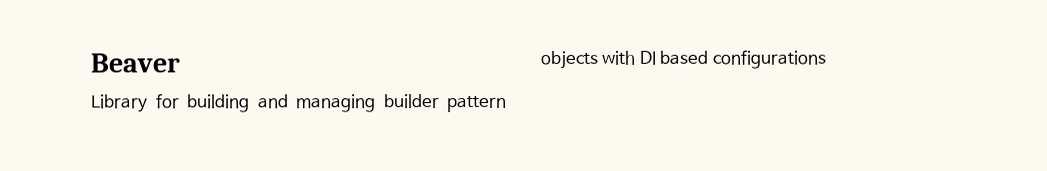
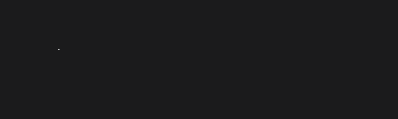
- Beaver
- Library for building and managing builder pattern objects with DI based configurations
+ .

